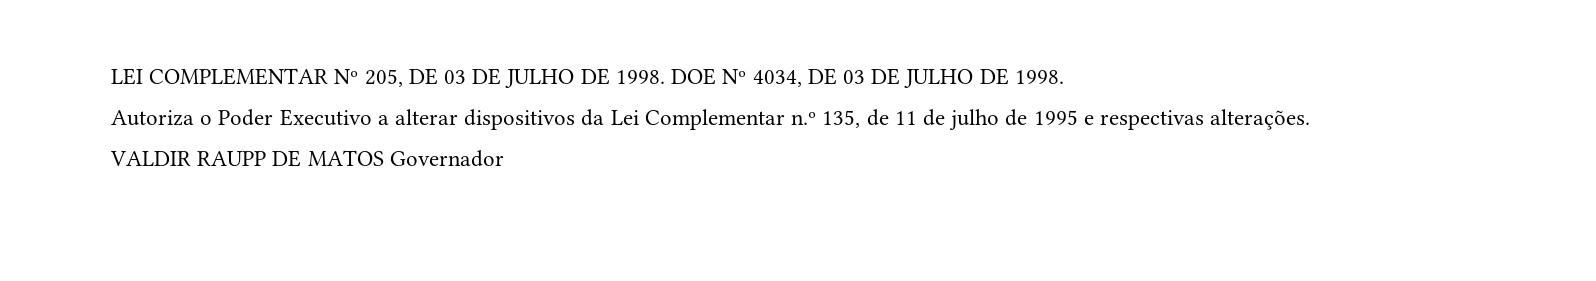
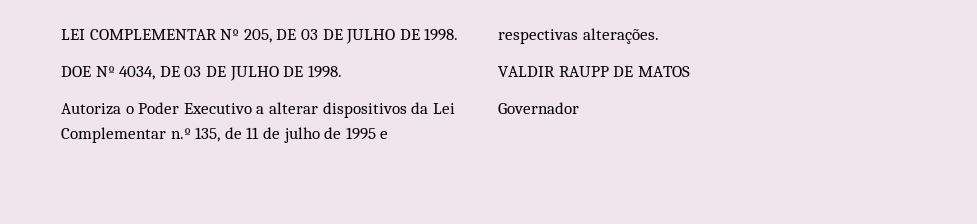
- LEI COMPLEMENTAR Nº 205, DE 03 DE JULHO DE 1998. DOE Nº 4034, DE 03 DE JULHO DE 1998.
+ LEI COMPLEMENTAR Nº 205, DE 03 DE JULHO DE 1998.
+ DOE Nº 4034, DE 03 DE JULHO DE 1998.
- VALDIR RAUPP DE MATOS Governador
+ VALDIR RAUPP DE MATOS
+ Governador

